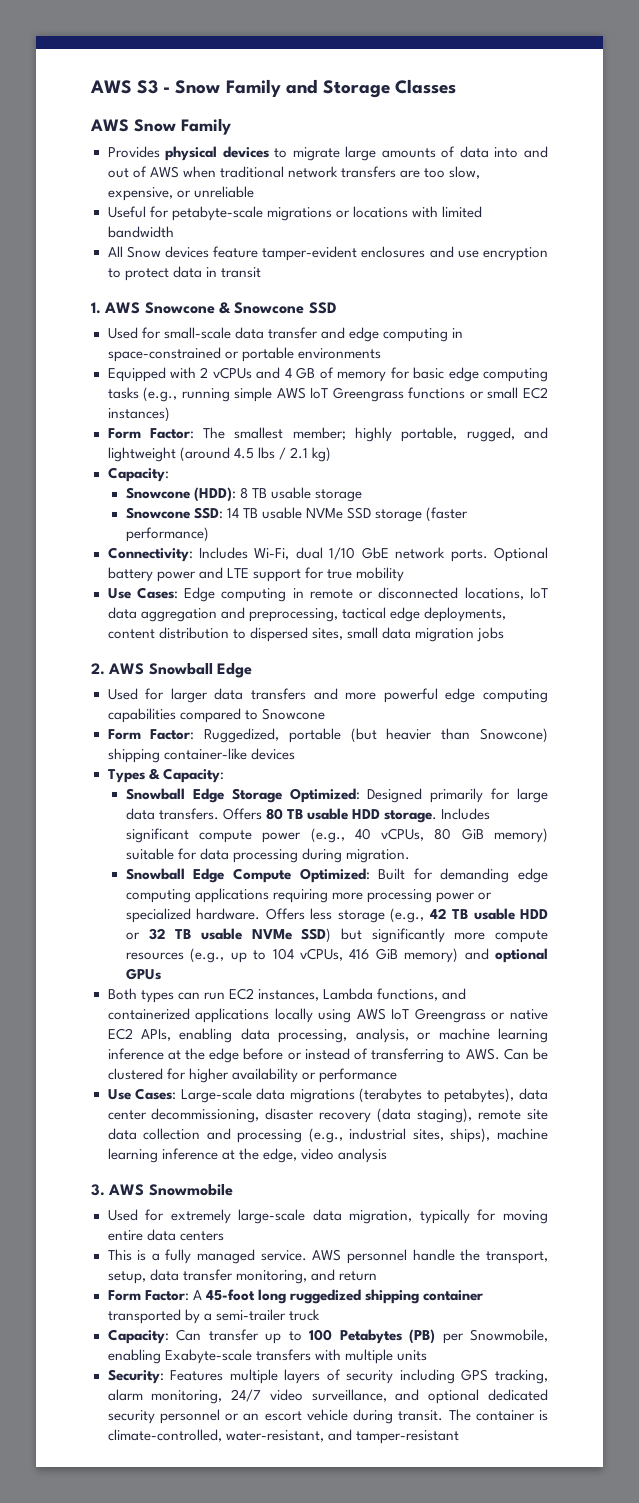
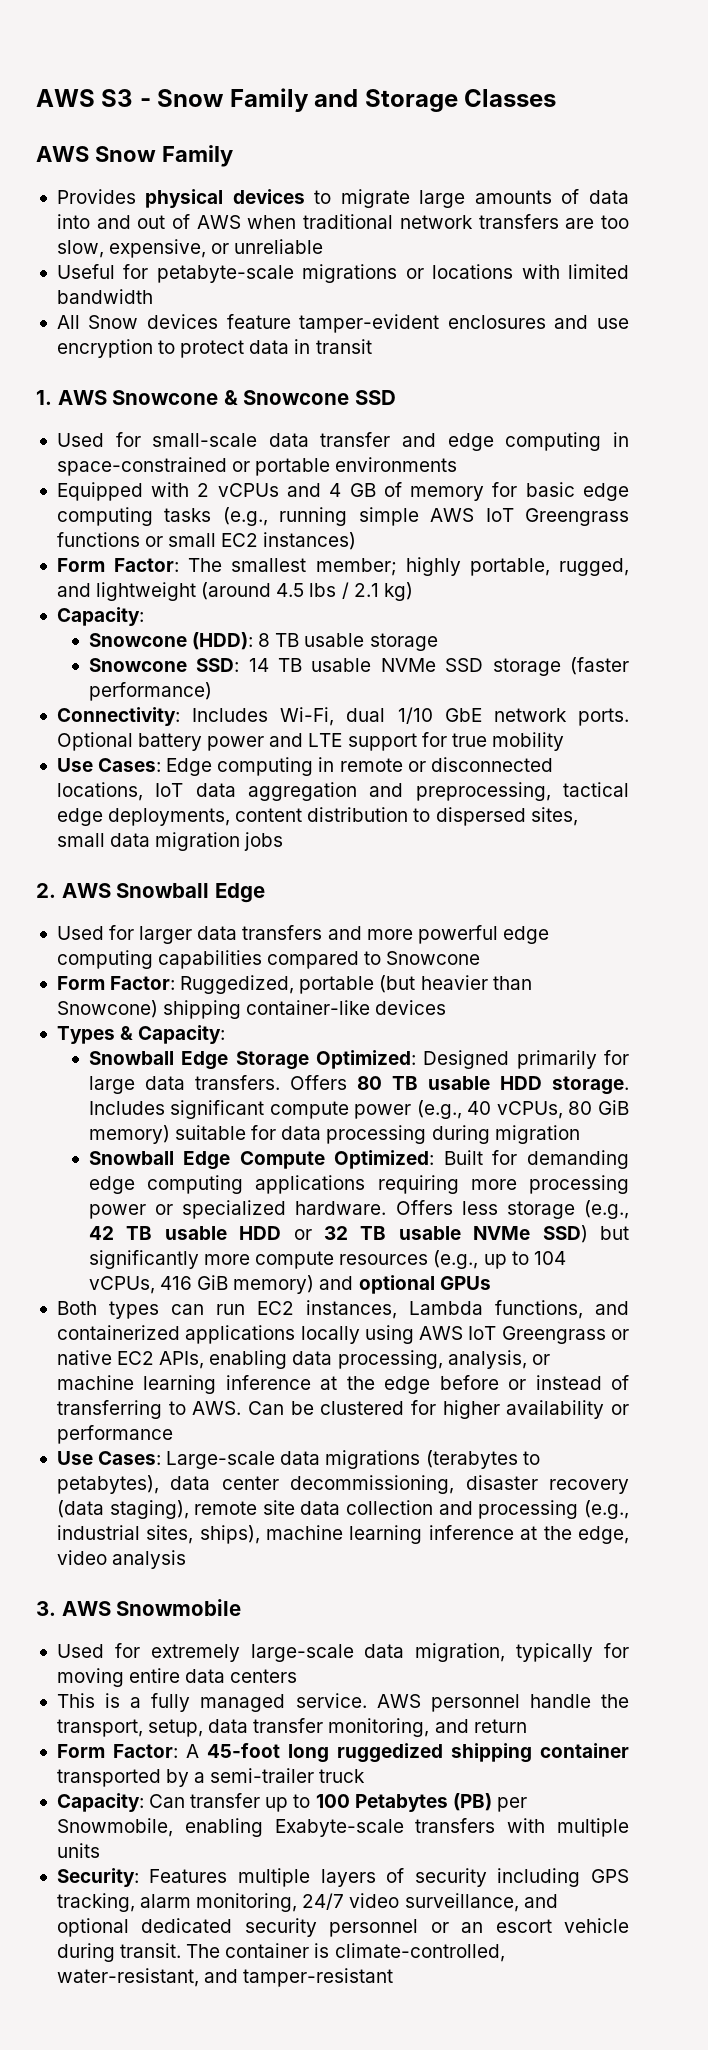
- Includes significant compute power (e.g., 40 vCPUs, 80 GiB memory) suitable for data processing during migration.
+ Includes significant compute power (e.g., 40 vCPUs, 80 GiB memory) suitable for data processing during migration

